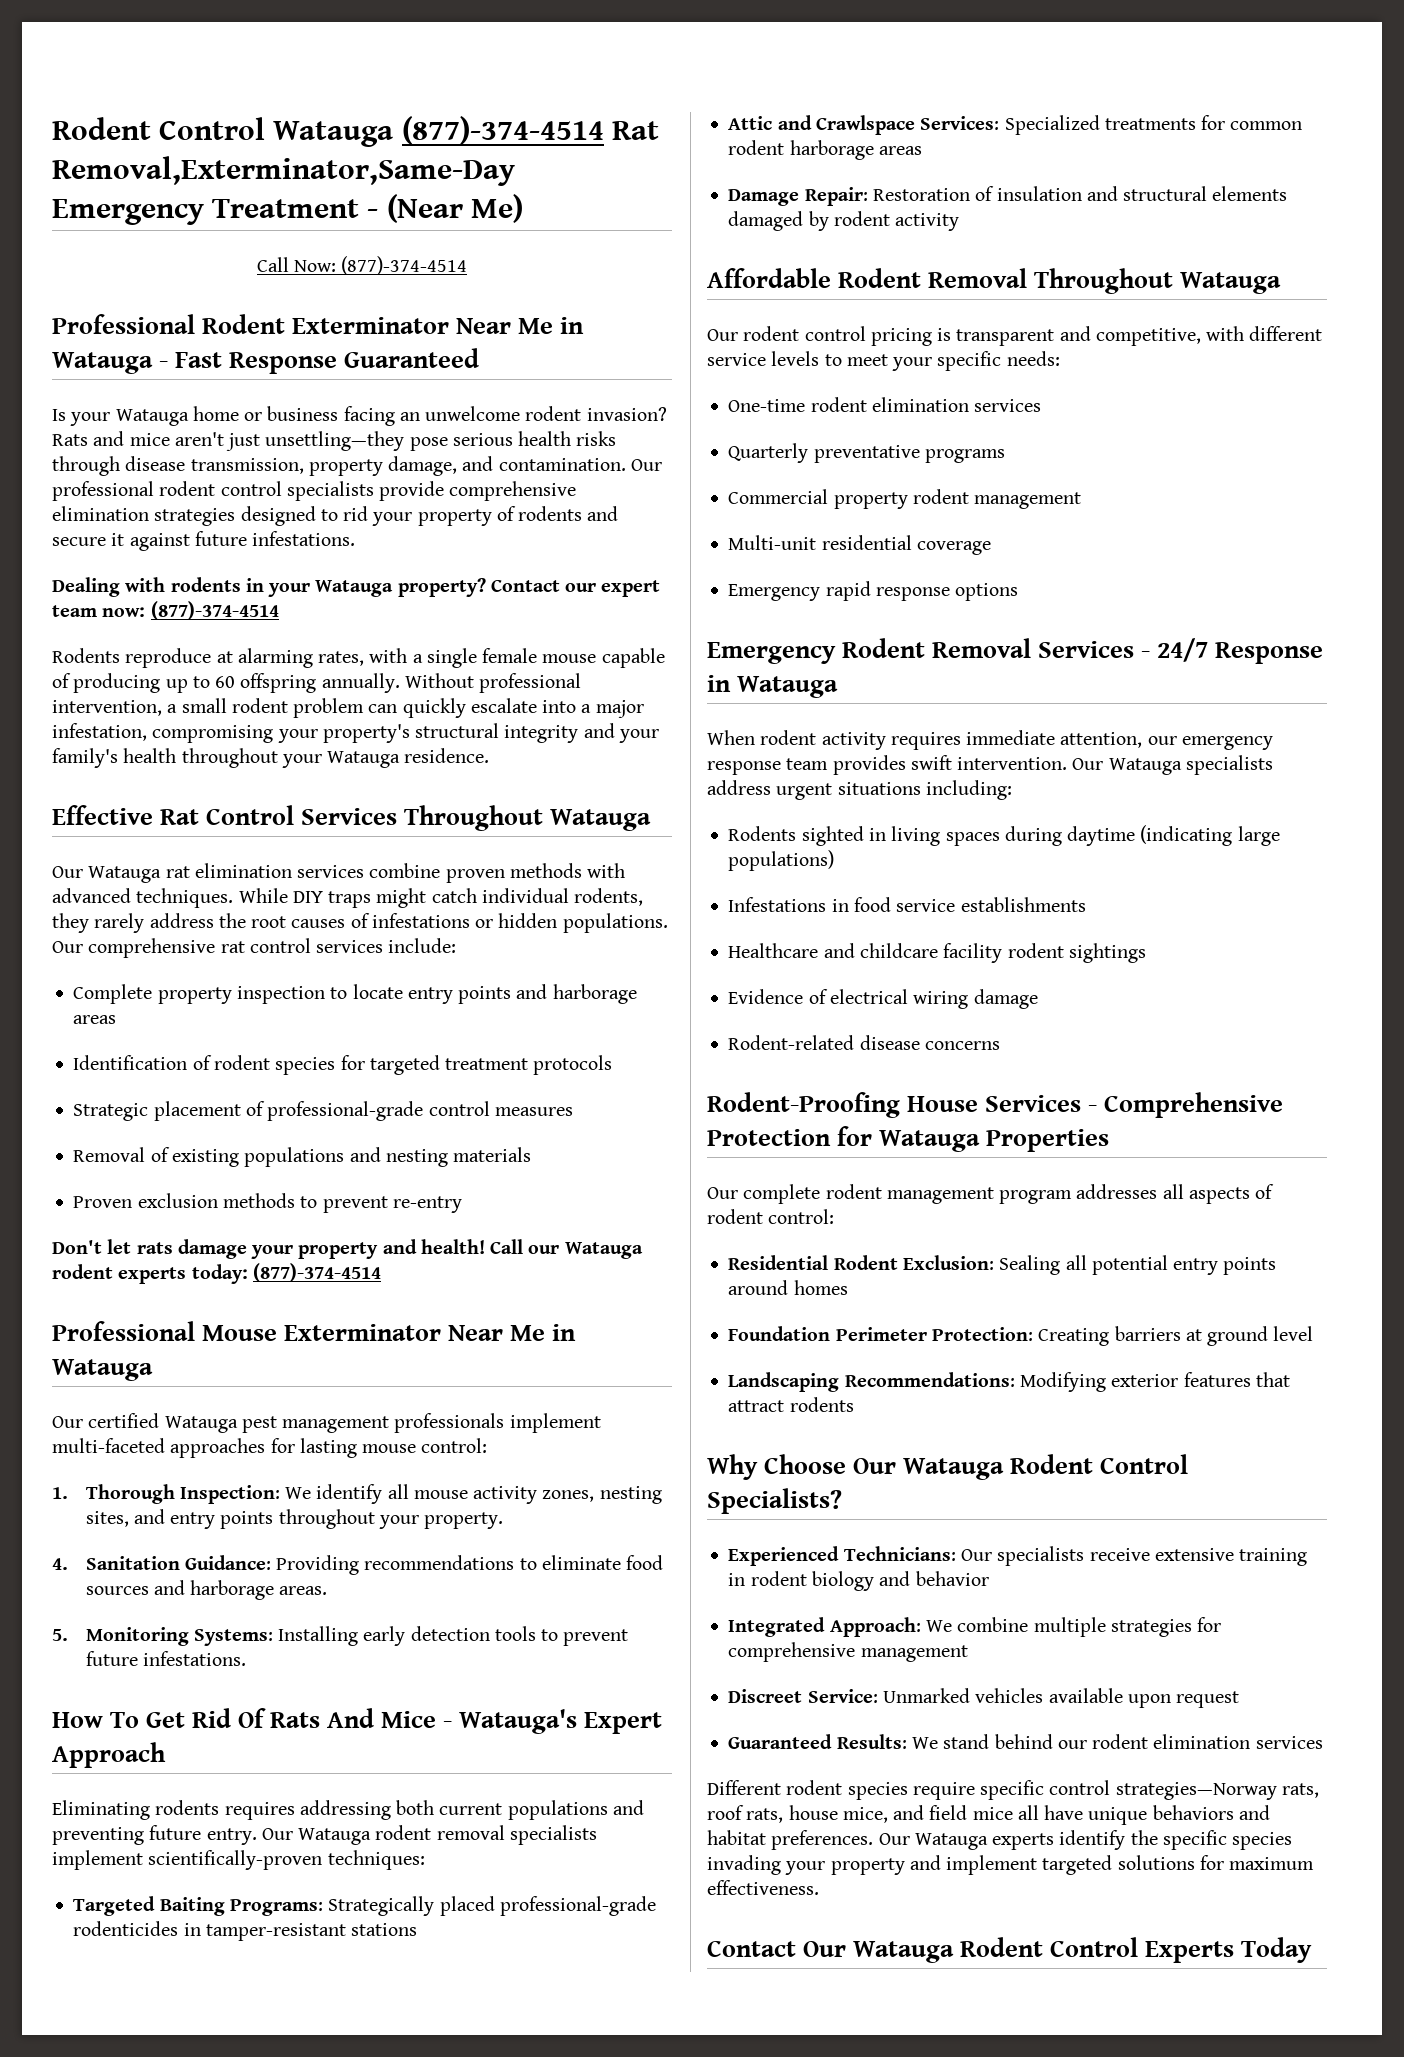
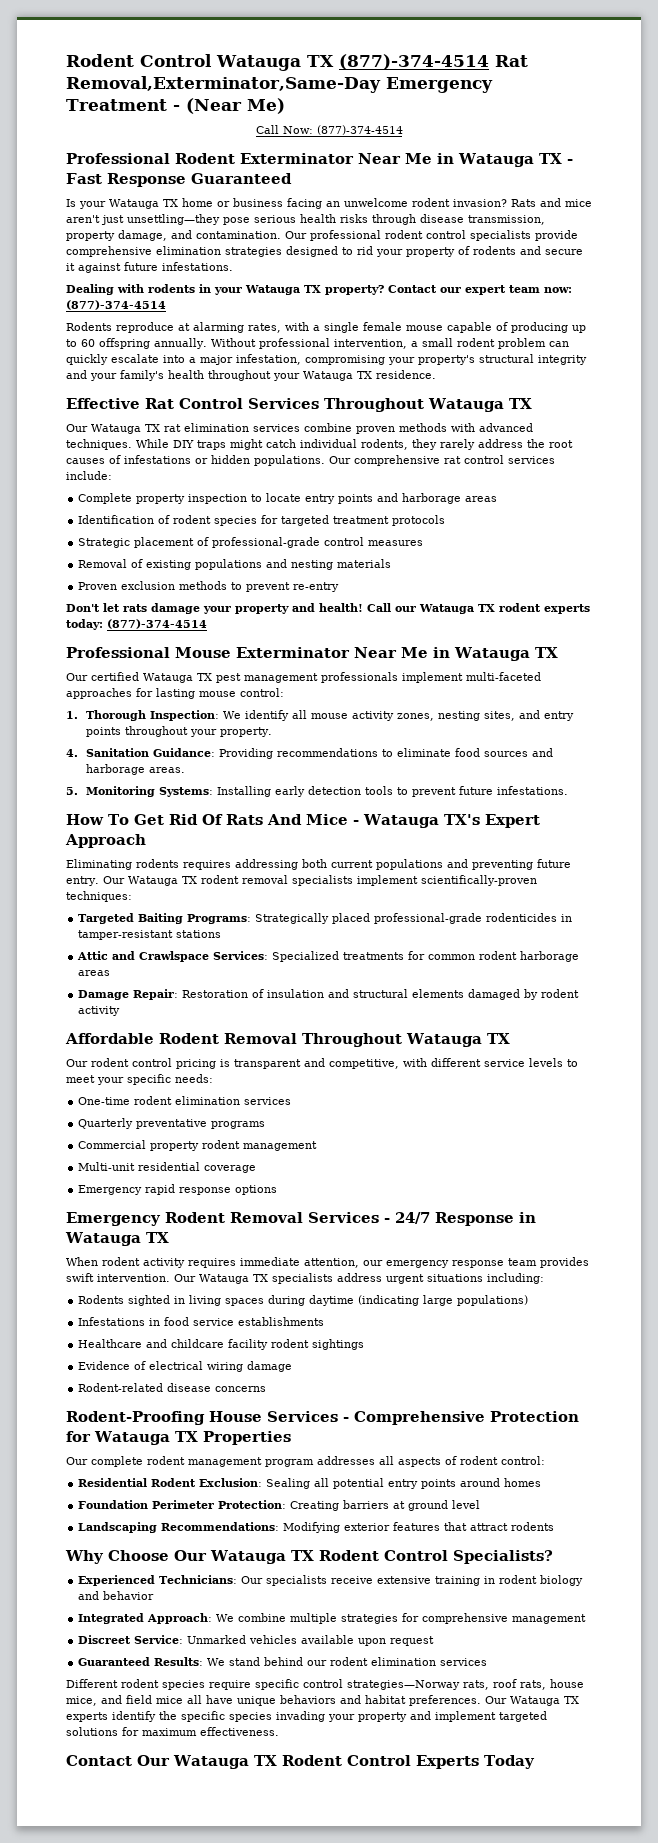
- Rodent Control Watauga (877)-374-4514 Rat Removal,Exterminator,Same-Day Emergency Treatment - (Near Me)
+ Rodent Control Watauga TX (877)-374-4514 Rat Removal,Exterminator,Same-Day Emergency Treatment - (Near Me)
- Professional Rodent Exterminator Near Me in Watauga - Fast Response Guaranteed
+ Professional Rodent Exterminator Near Me in Watauga TX - Fast Response Guaranteed
- Is your Watauga home or business facing an unwelcome rodent invasion?
+ Is your Watauga TX home or business facing an unwelcome rodent invasion?
- Dealing with rodents in your Watauga property?
+ Dealing with rodents in your Watauga TX property?
- Without professional intervention, a small rodent problem can quickly escalate into a major infestation, compromising your property's structural integrity and your family's health throughout your Watauga residence.
+ Without professional intervention, a small rodent problem can quickly escalate into a major infestation, compromising your property's structural integrity and your family's health throughout your Watauga TX residence.
- Effective Rat Control Services Throughout Watauga
- Our Watauga rat elimination services combine proven methods with advanced techniques.
+ Effective Rat Control Services Throughout Watauga TX
+ Our Watauga TX rat elimination services combine proven methods with advanced techniques.
- Call our Watauga rodent experts today: (877)-374-4514
+ Call our Watauga TX rodent experts today: (877)-374-4514
- Professional Mouse Exterminator Near Me in Watauga
+ Professional Mouse Exterminator Near Me in Watauga TX
- Our certified Watauga pest management professionals implement multi-faceted approaches for lasting mouse control:
+ Our certified Watauga TX pest management professionals implement multi-faceted approaches for lasting mouse control:
- How To Get Rid Of Rats And Mice - Watauga's Expert Approach
+ How To Get Rid Of Rats And Mice - Watauga TX's Expert Approach
- Our Watauga rodent removal specialists implement scientifically-proven techniques:
+ Our Watauga TX rodent removal specialists implement scientifically-proven techniques:
- Affordable Rodent Removal Throughout Watauga
+ Affordable Rodent Removal Throughout Watauga TX
- Emergency Rodent Removal Services - 24/7 Response in Watauga
+ Emergency Rodent Removal Services - 24/7 Response in Watauga TX
- Our Watauga specialists address urgent situations including:
+ Our Watauga TX specialists address urgent situations including:
- Rodent-Proofing House Services - Comprehensive Protection for Watauga Properties
+ Rodent-Proofing House Services - Comprehensive Protection for Watauga TX Properties
- Why Choose Our Watauga Rodent Control Specialists?
+ Why Choose Our Watauga TX Rodent Control Specialists?
- Our Watauga experts identify the specific species invading your property and implement targeted solutions for maximum effectiveness.
+ Our Watauga TX experts identify the specific species invading your property and implement targeted solutions for maximum effectiveness.
- Contact Our Watauga Rodent Control Experts Today
+ Contact Our Watauga TX Rodent Control Experts Today

